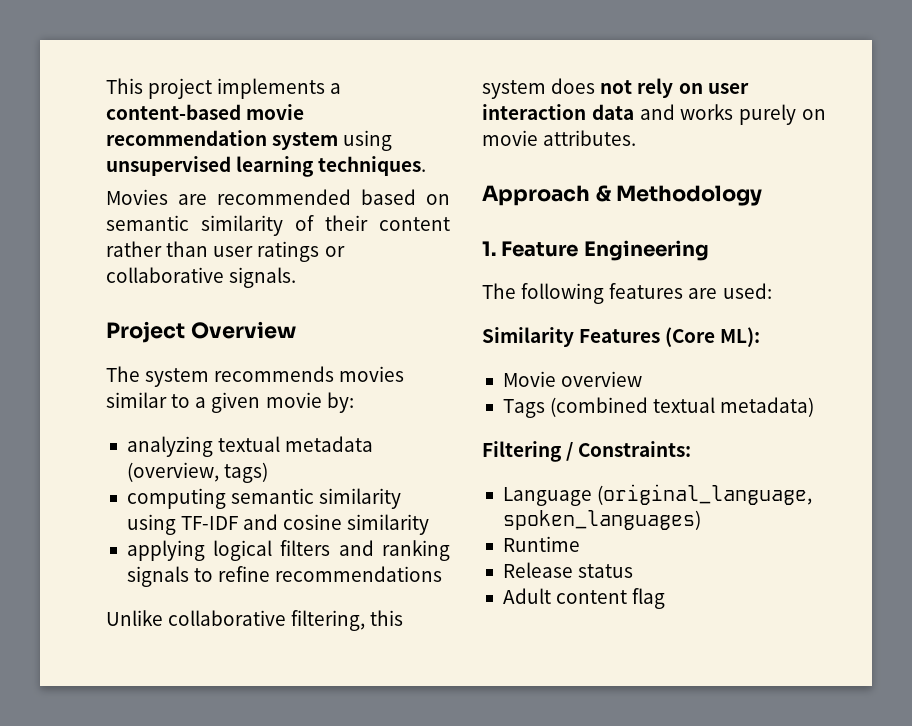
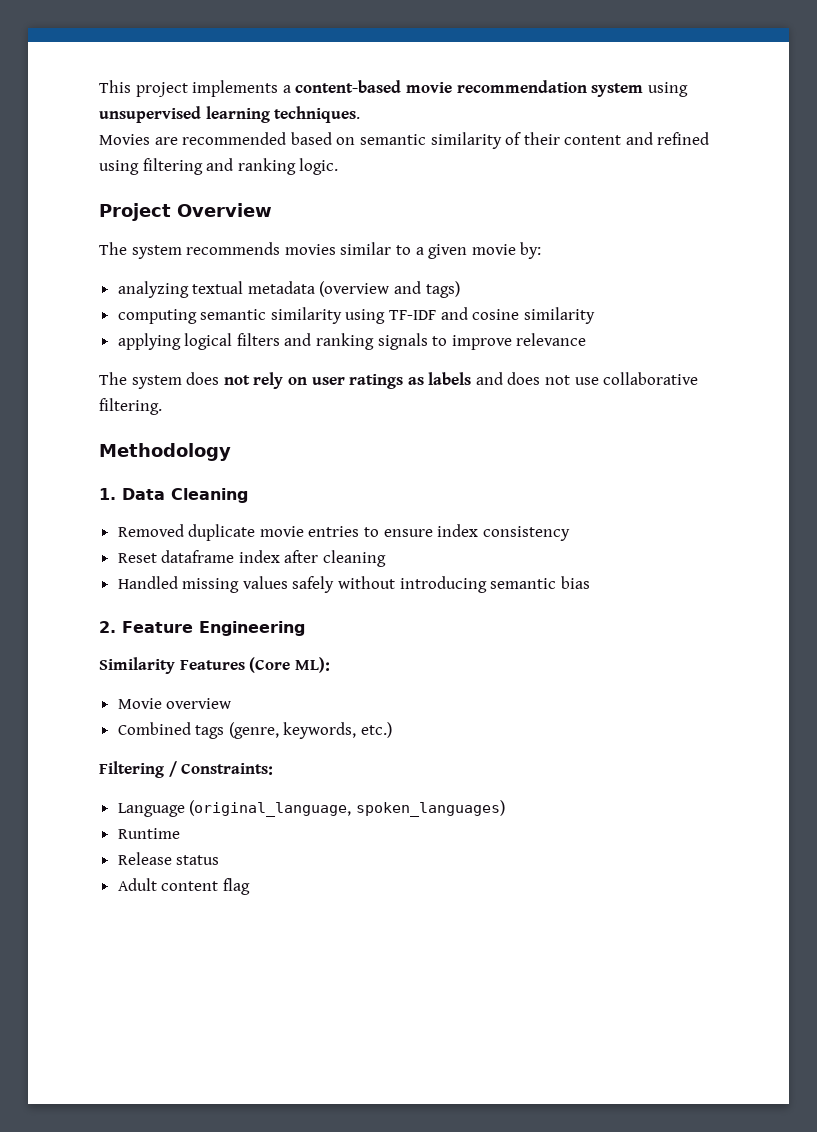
- Movies are recommended based on semantic similarity of their content rather than user ratings or collaborative signals.
+ Movies are recommended based on semantic similarity of their content and refined using filtering and ranking logic.
- analyzing textual metadata (overview, tags)
+ analyzing textual metadata (overview and tags)
- applying logical filters and ranking signals to refine recommendations
- Unlike collaborative filtering, this system does not rely on user interaction data and works purely on movie attributes.
- Approach & Methodology
- 1. Feature Engineering
- The following features are used:
+ applying logical filters and ranking signals to improve relevance
+ The system does not rely on user ratings as labels and does not use collaborative filtering.
+ Methodology
+ 1. Data Cleaning
+ Removed duplicate movie entries to ensure index consistency
+ Reset dataframe index after cleaning
+ Handled missing values safely without introducing semantic bias
+ 2. Feature Engineering
- Tags (combined textual metadata)
+ Combined tags (genre, keywords, etc.)

